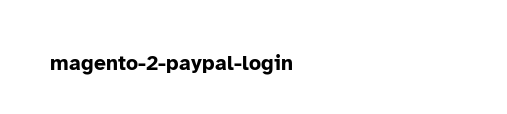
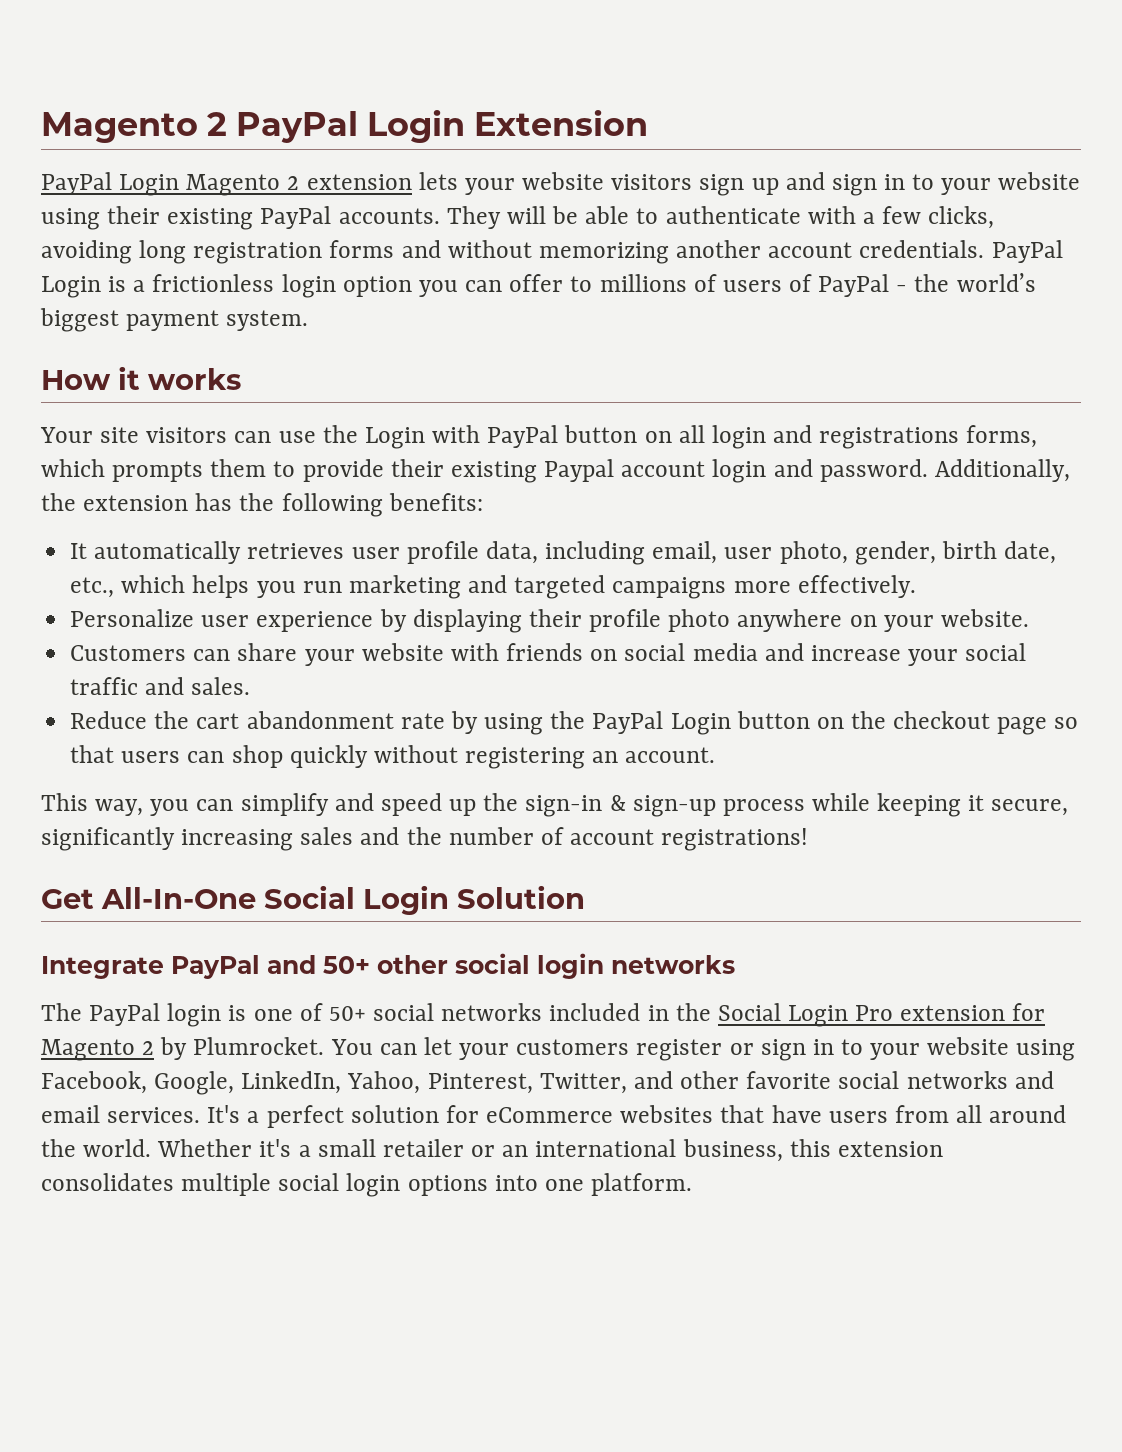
- magento-2-paypal-login
+ Magento 2 PayPal Login Extension
+ PayPal Login Magento 2 extension lets your website visitors sign up and sign in to your website using their existing PayPal accounts. They will be able to authenticate with a few clicks, avoiding long registration forms and without memorizing another account credentials. PayPal Login is a frictionless login option you can offer to millions of users of PayPal - the world’s biggest payment system.
+ How it works
+ Your site visitors can use the Login with PayPal button on all login and registrations forms, which prompts them to provide their existing Paypal account login and password. Additionally, the extension has the following benefits:
+ It automatically retrieves user profile data, including email, user photo, gender, birth date, etc., which helps you run marketing and targeted campaigns more effectively.
+ Personalize user experience by displaying their profile photo anywhere on your website.
+ Customers can share your website with friends on social media and increase your social traffic and sales.
+ Reduce the cart abandonment rate by using the PayPal Login button on the checkout page so that users can shop quickly without registering an account.
+ This way, you can simplify and speed up the sign-in & sign-up process while keeping it secure, significantly increasing sales and the number of account registrations!
+ Get All-In-One Social Login Solution
+ Integrate PayPal and 50+ other social login networks
+ The PayPal login is one of 50+ social networks included in the Social Login Pro extension for Magento 2 by Plumrocket. You can let your customers register or sign in to your website using Facebook, Google, LinkedIn, Yahoo, Pinterest, Twitter, and other favorite social networks and email services. It's a perfect solution for eCommerce websites that have users from all around the world. Whether it's a small retailer or an international business, this extension consolidates multiple social login options into one platform.

